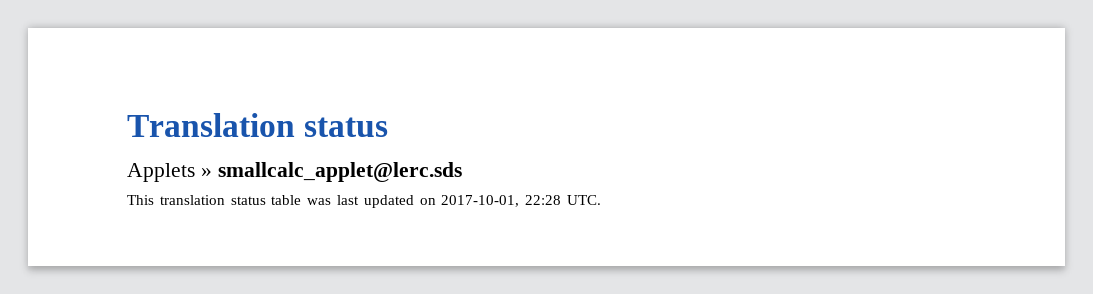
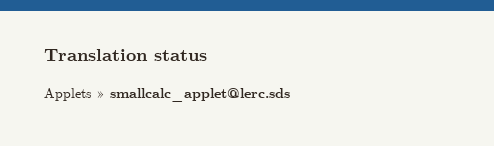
- This translation status table was last updated on 2017-10-01, 22:28 UTC.

